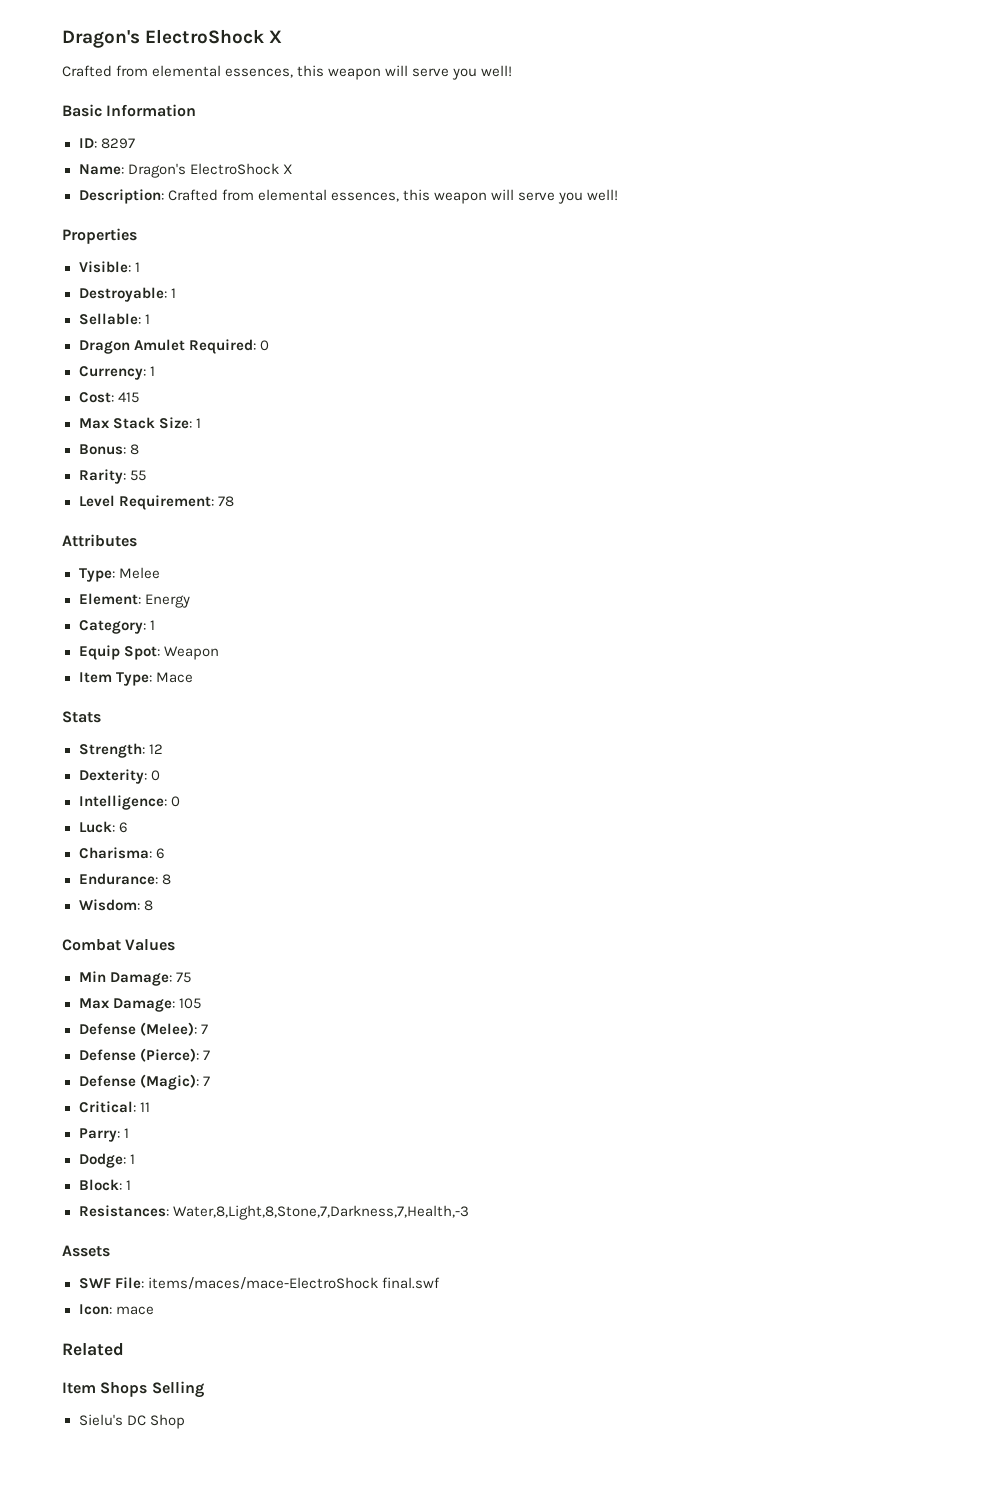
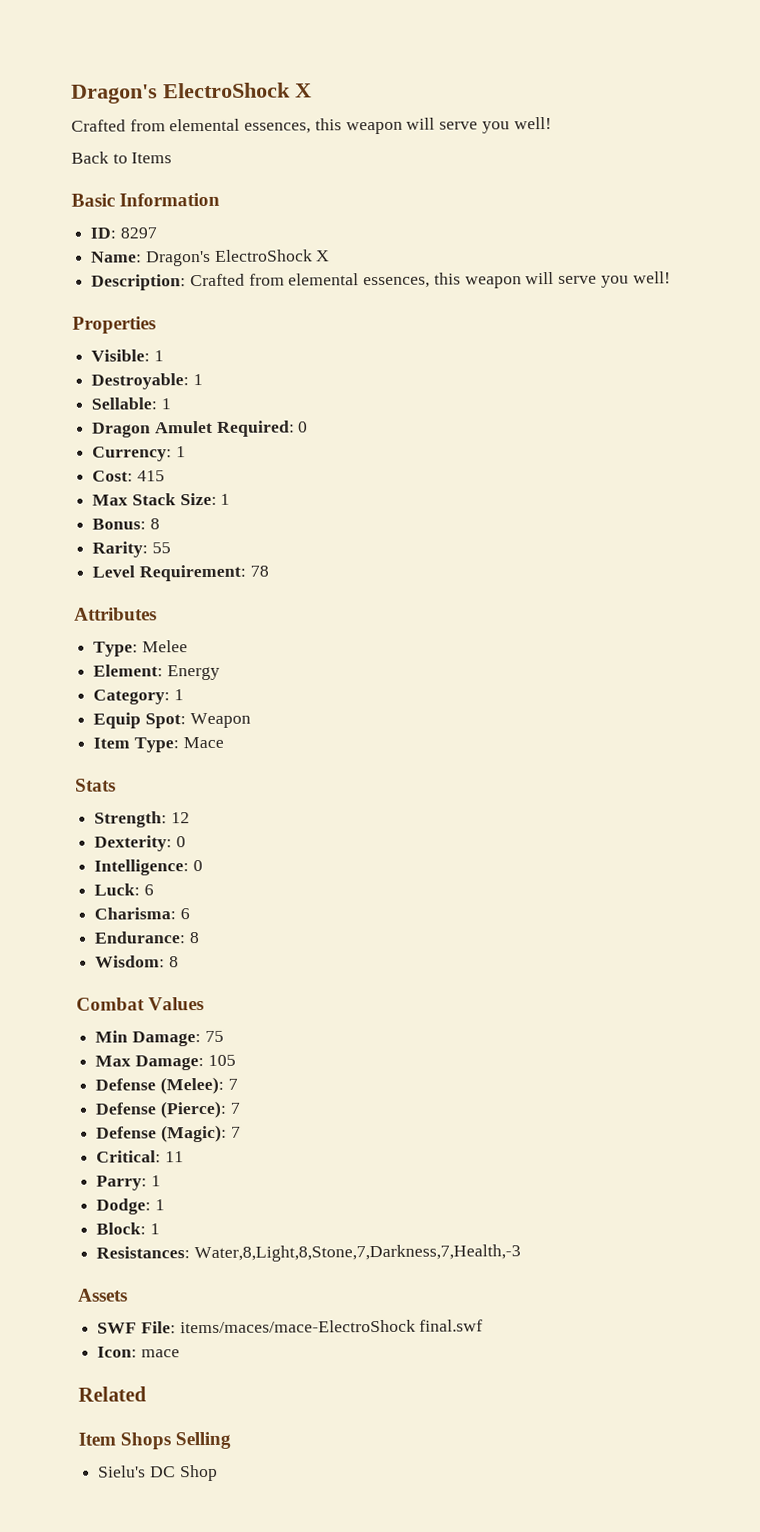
+ Back to Items

